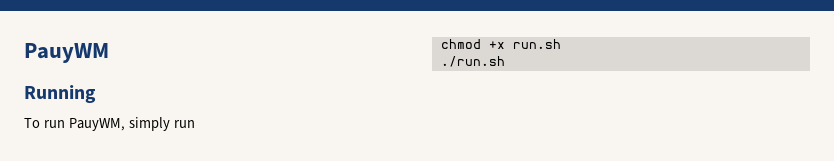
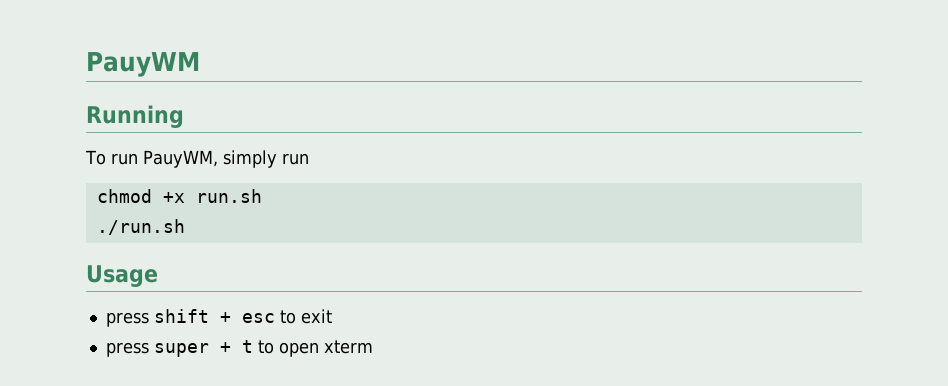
+ Usage
+ press shift + esc to exit
+ press super + t to open xterm

